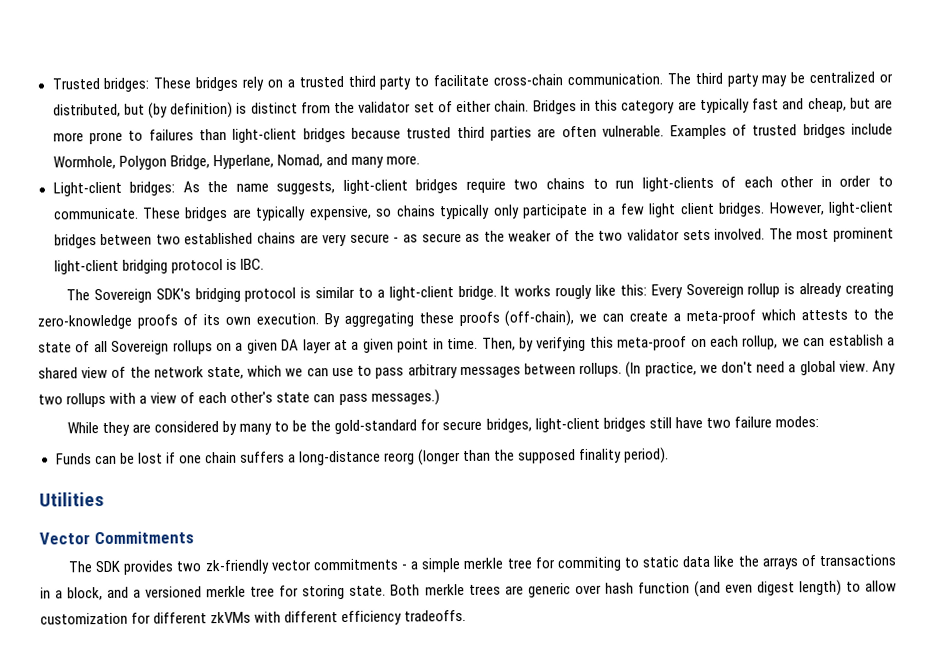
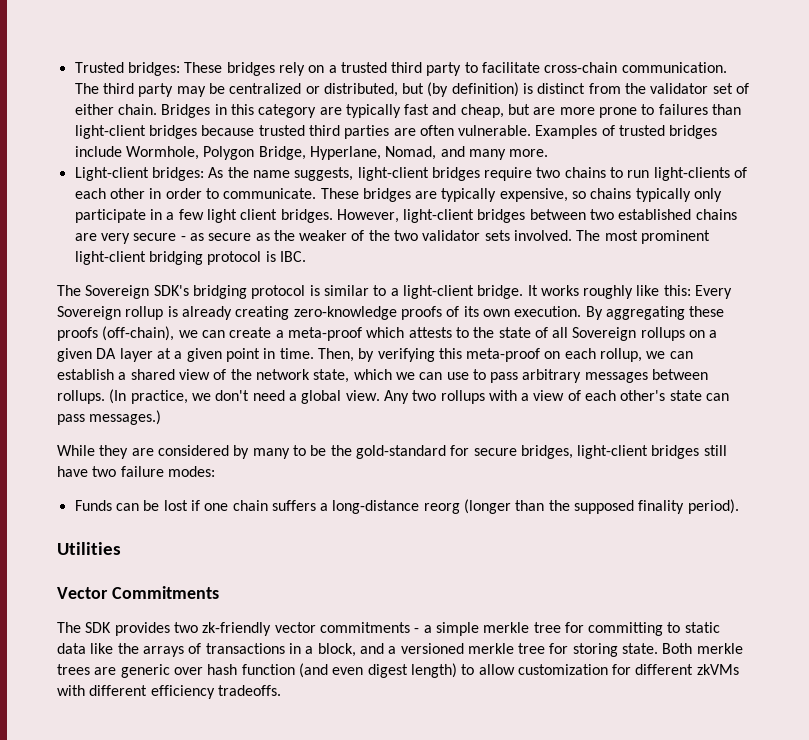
- It works rougly like this: Every Sovereign rollup is already creating zero-knowledge proofs of its own execution.
+ It works roughly like this: Every Sovereign rollup is already creating zero-knowledge proofs of its own execution.
- The SDK provides two zk-friendly vector commitments - a simple merkle tree for commiting to static data like the arrays of transactions in a block, and a versioned merkle tree for storing state.
+ The SDK provides two zk-friendly vector commitments - a simple merkle tree for committing to static data like the arrays of transactions in a block, and a versioned merkle tree for storing state.

